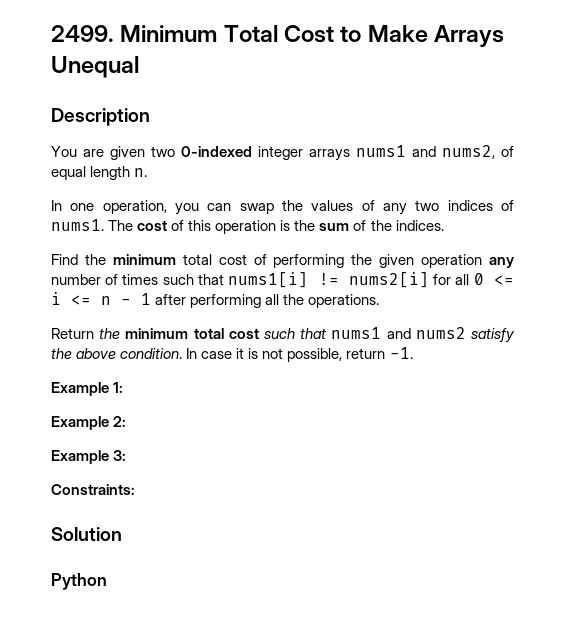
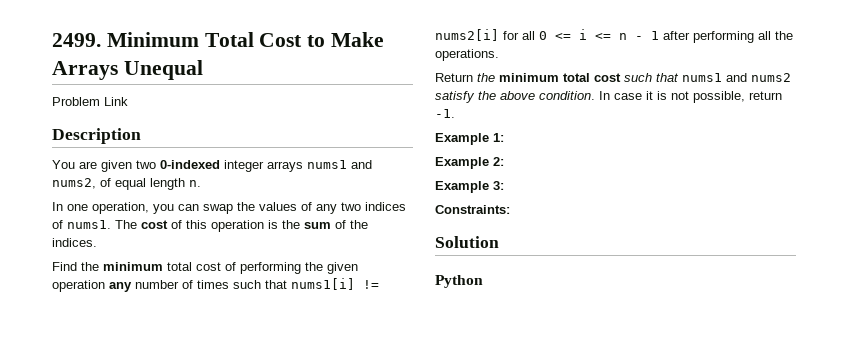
+ Problem Link

